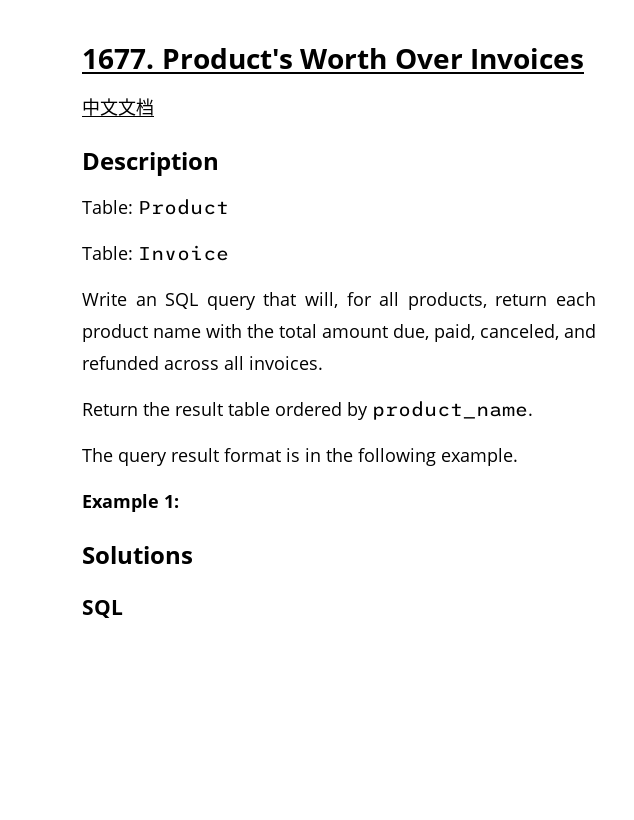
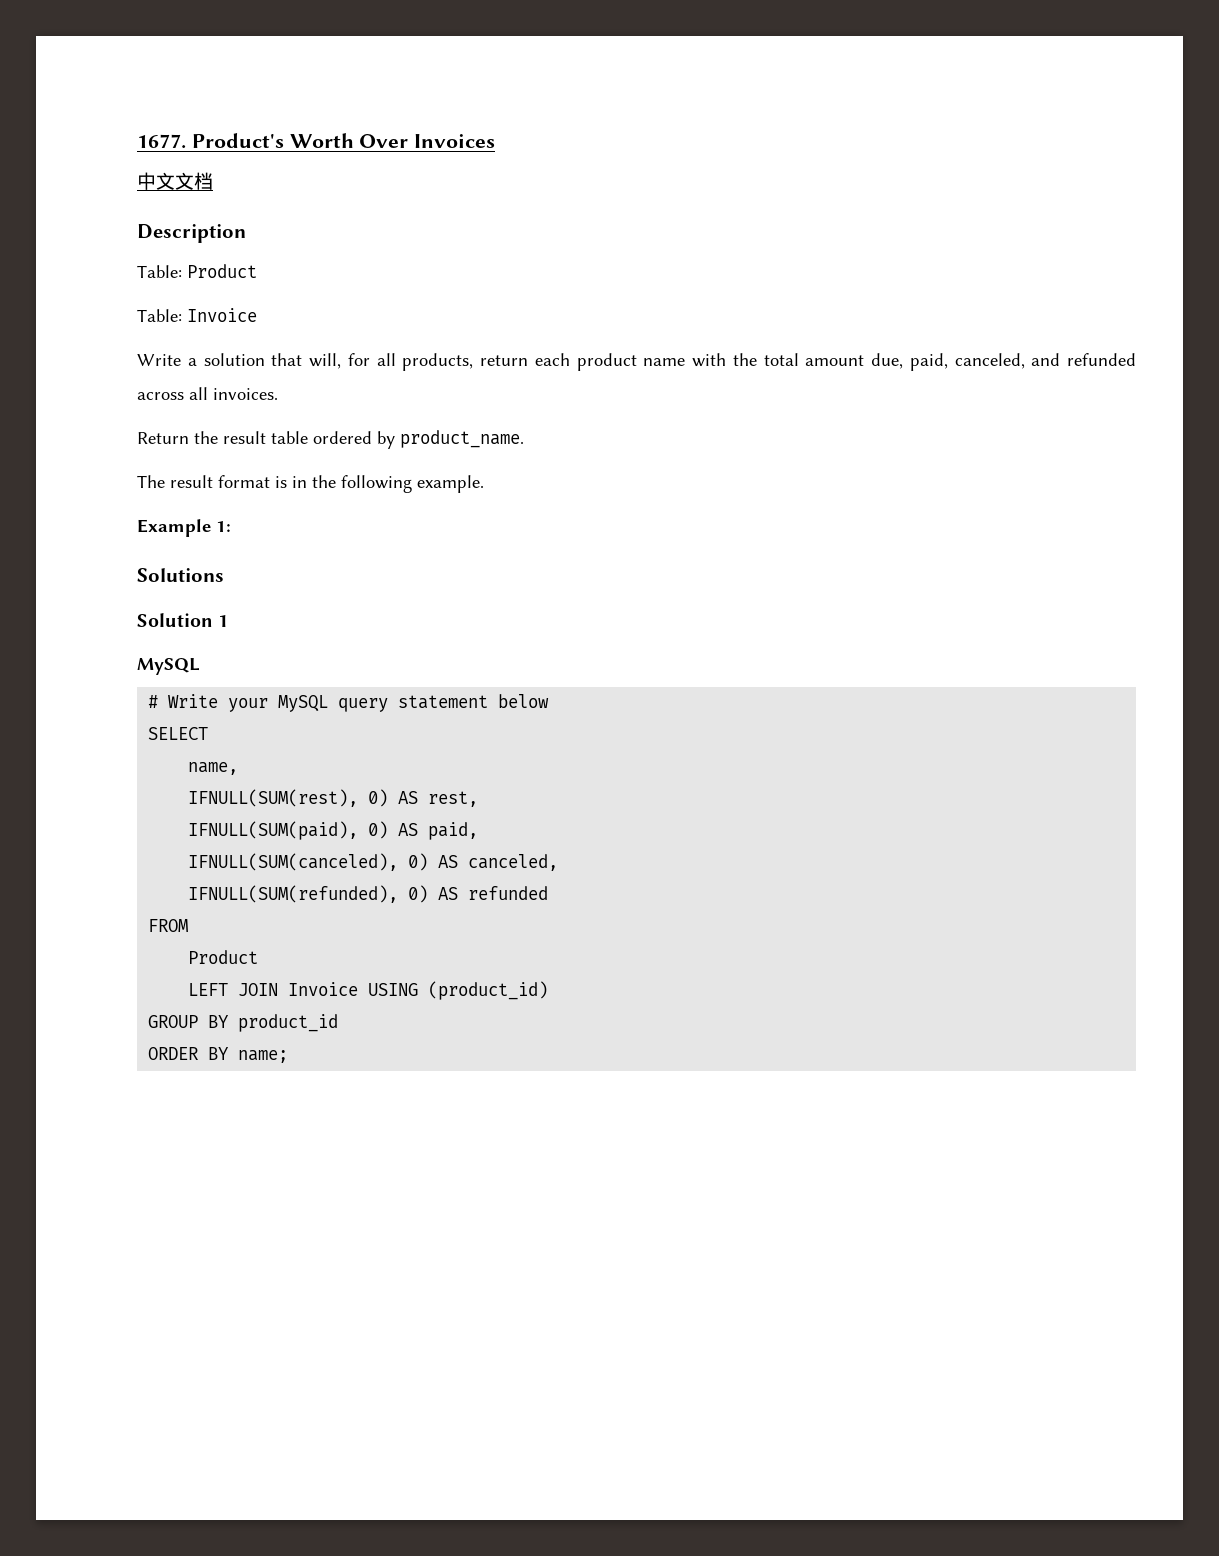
- Write an SQL query that will, for all products, return each product name with the total amount due, paid, canceled, and refunded across all invoices.
+ Write a solution that will, for all products, return each product name with the total amount due, paid, canceled, and refunded across all invoices.
- The query result format is in the following example.
+ The result format is in the following example.
  Solutions
- SQL
+ Solution 1
+ MySQL
+ # Write your MySQL query statement below
+ SELECT
+ name,
+ IFNULL(SUM(rest), 0) AS rest,
+ IFNULL(SUM(paid), 0) AS paid,
+ IFNULL(SUM(canceled), 0) AS canceled,
+ IFNULL(SUM(refunded), 0) AS refunded
+ FROM
+ Product
+ LEFT JOIN Invoice USING (product_id)
+ GROUP BY product_id
+ ORDER BY name;

